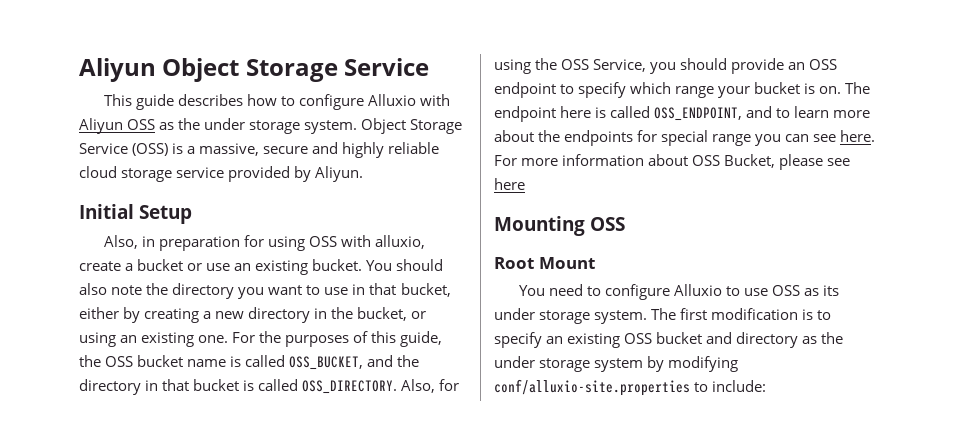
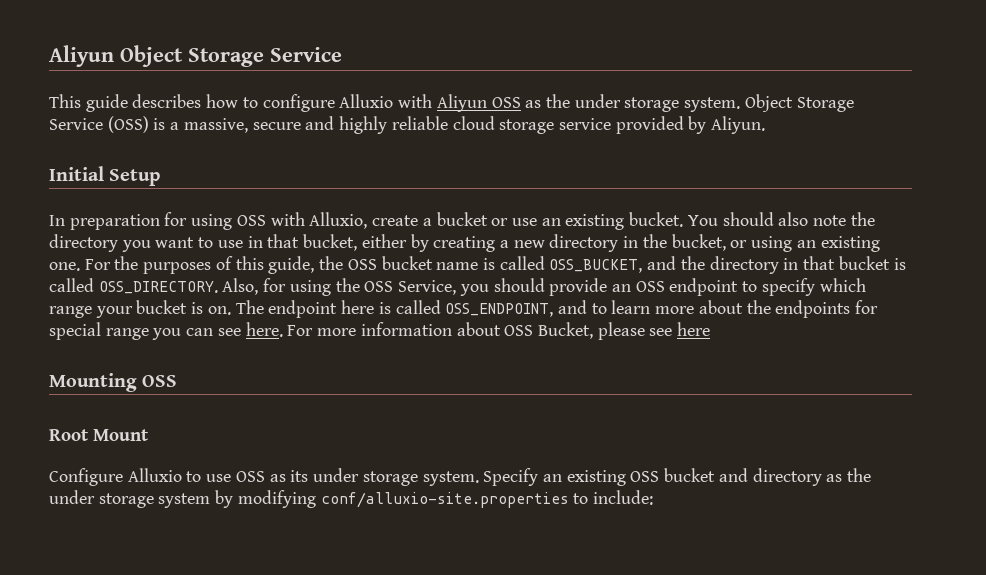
- Also, in preparation for using OSS with alluxio, create a bucket or use an existing bucket.
+ In preparation for using OSS with Alluxio, create a bucket or use an existing bucket.
- You need to configure Alluxio to use OSS as its under storage system.
+ Configure Alluxio to use OSS as its under storage system.
- The first modification is to specify an existing OSS bucket and directory as the under storage system by modifying conf/alluxio-site.properties to include:
+ Specify an existing OSS bucket and directory as the under storage system by modifying conf/alluxio-site.properties to include:

